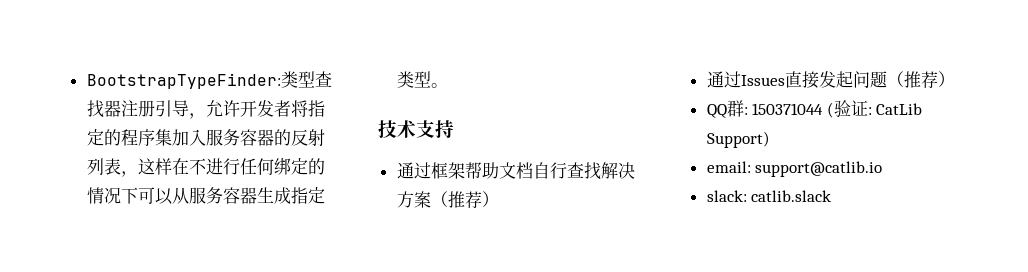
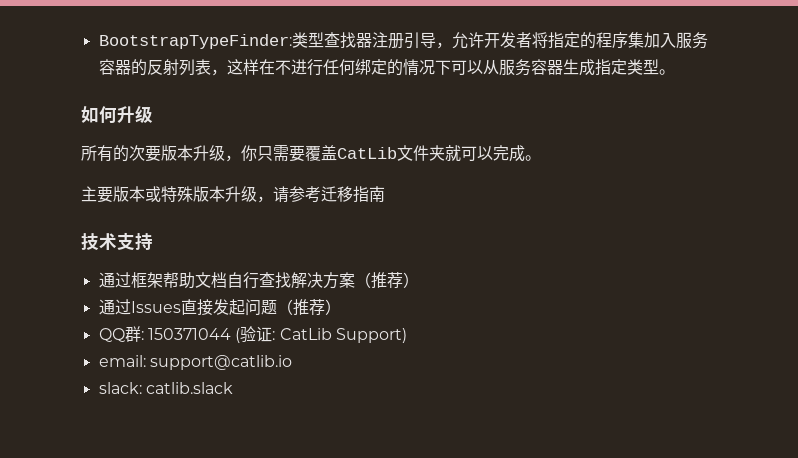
+ 如何升级
+ 所有的次要版本升级，你只需要覆盖CatLib文件夹就可以完成。
+ 主要版本或特殊版本升级，请参考迁移指南

